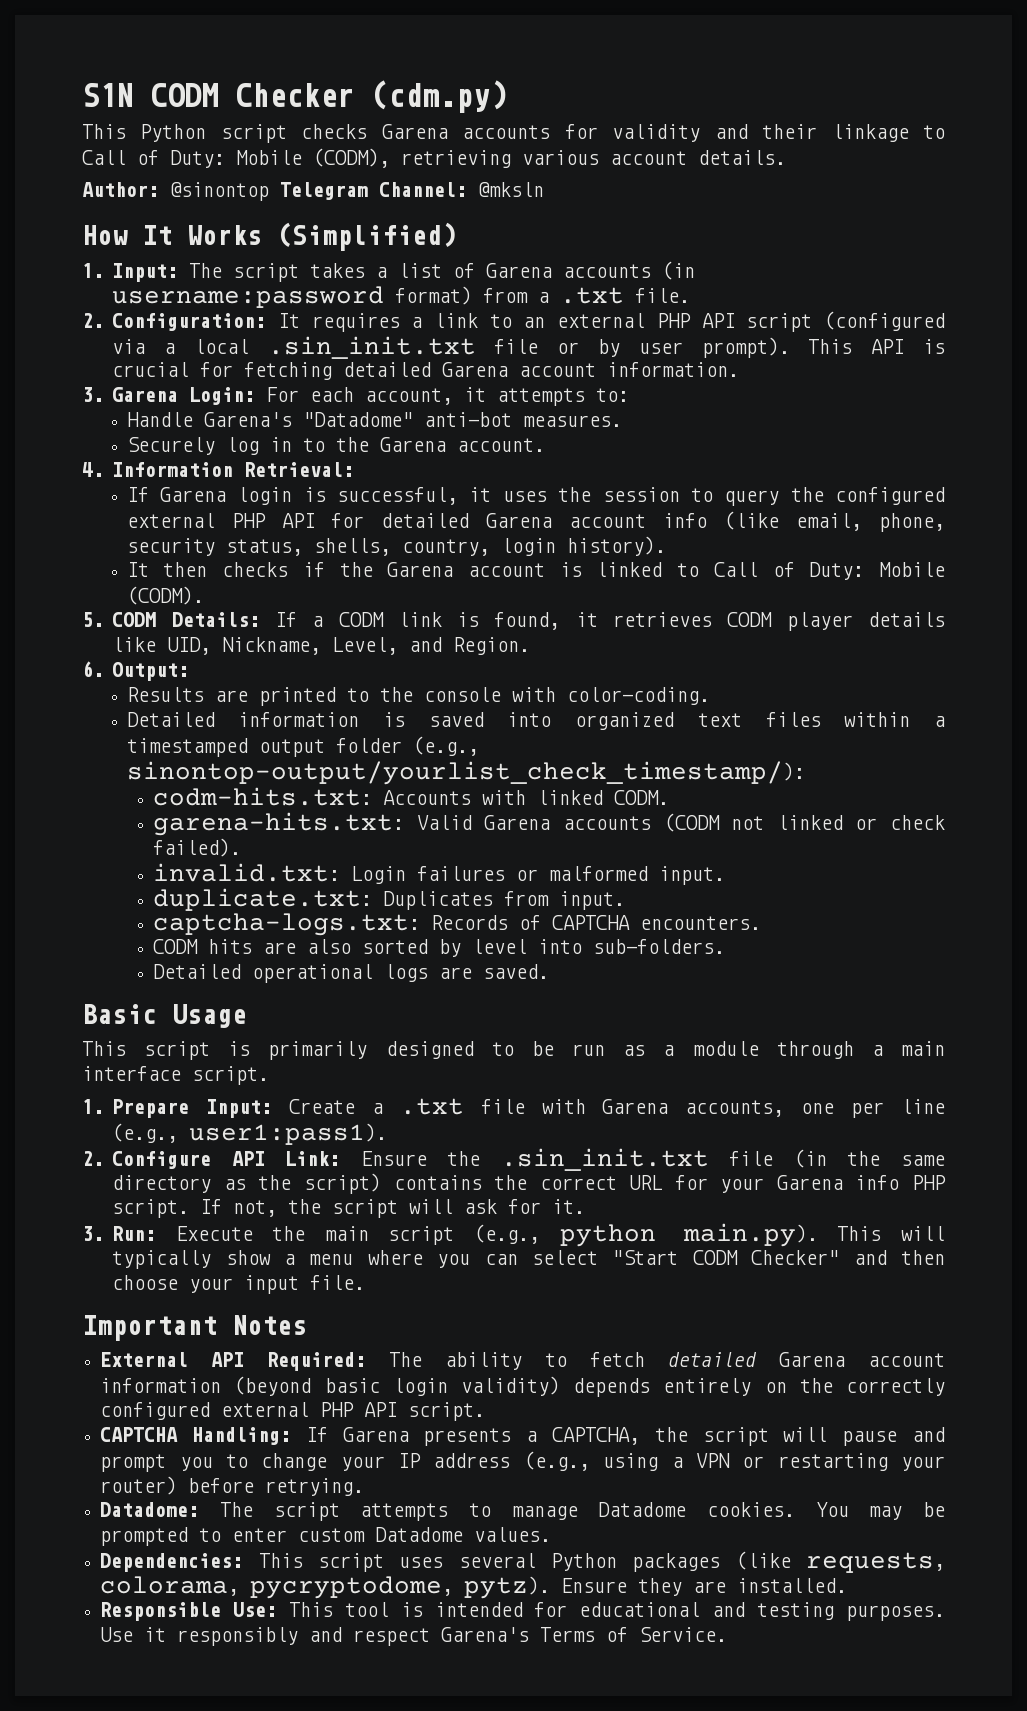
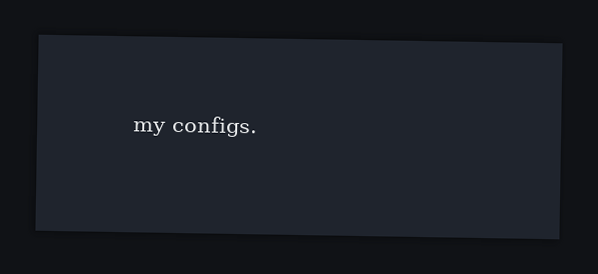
- S1N CODM Checker (cdm.py)
- This Python script checks Garena accounts for validity and their linkage to Call of Duty: Mobile (CODM), retrieving various account details.
- Author: @sinontop Telegram Channel: @mksln
- How It Works (Simplified)
- 1. Input: The script takes a list of Garena accounts (in username:password format) from a .txt file.
- 2. Configuration: It requires a link to an external PHP API script (configured via a local .sin_init.txt file or by user prompt). This API is crucial for fetching detailed Garena account information.
- 3. Garena Login: For each account, it attempts to:
- Handle Garena's "Datadome" anti-bot measures.
- Securely log in to the Garena account.
- 4. Information Retrieval:
- If Garena login is successful, it uses the session to query the configured external PHP API for detailed Garena account info (like email, phone, security status, shells, country, login history).
- It then checks if the Garena account is linked to Call of Duty: Mobile (CODM).
- 5. CODM Details: If a CODM link is found, it retrieves CODM player details like UID, Nickname, Level, and Region.
- 6. Output:
- Results are printed to the console with color-coding.
- Detailed information is saved into organized text files within a timestamped output folder (e.g., sinontop-output/yourlist_check_timestamp/):
- codm-hits.txt: Accounts with linked CODM.
- garena-hits.txt: Valid Garena accounts (CODM not linked or check failed).
- invalid.txt: Login failures or malformed input.
- duplicate.txt: Duplicates from input.
- captcha-logs.txt: Records of CAPTCHA encounters.
- CODM hits are also sorted by level into sub-folders.
- Detailed operational logs are saved.
- Basic Usage
- This script is primarily designed to be run as a module through a main interface script.
- 1. Prepare Input: Create a .txt file with Garena accounts, one per line (e.g., user1:pass1).
- 2. Configure API Link: Ensure the .sin_init.txt file (in the same directory as the script) contains the correct URL for your Garena info PHP script. If not, the script will ask for it.
- 3. Run: Execute the main script (e.g., python main.py). This will typically show a menu where you can select "Start CODM Checker" and then choose your input file.
- Important Notes
- External API Required: The ability to fetch detailed Garena account information (beyond basic login validity) depends entirely on the correctly configured external PHP API script.
- CAPTCHA Handling: If Garena presents a CAPTCHA, the script will pause and prompt you to change your IP address (e.g., using a VPN or restarting your router) before retrying.
- Datadome: The script attempts to manage Datadome cookies. You may be prompted to enter custom Datadome values.
- Dependencies: This script uses several Python packages (like requests, colorama, pycryptodome, pytz). Ensure they are installed.
- Responsible Use: This tool is intended for educational and testing purposes. Use it responsibly and respect Garena's Terms of Service.
+ my configs.

